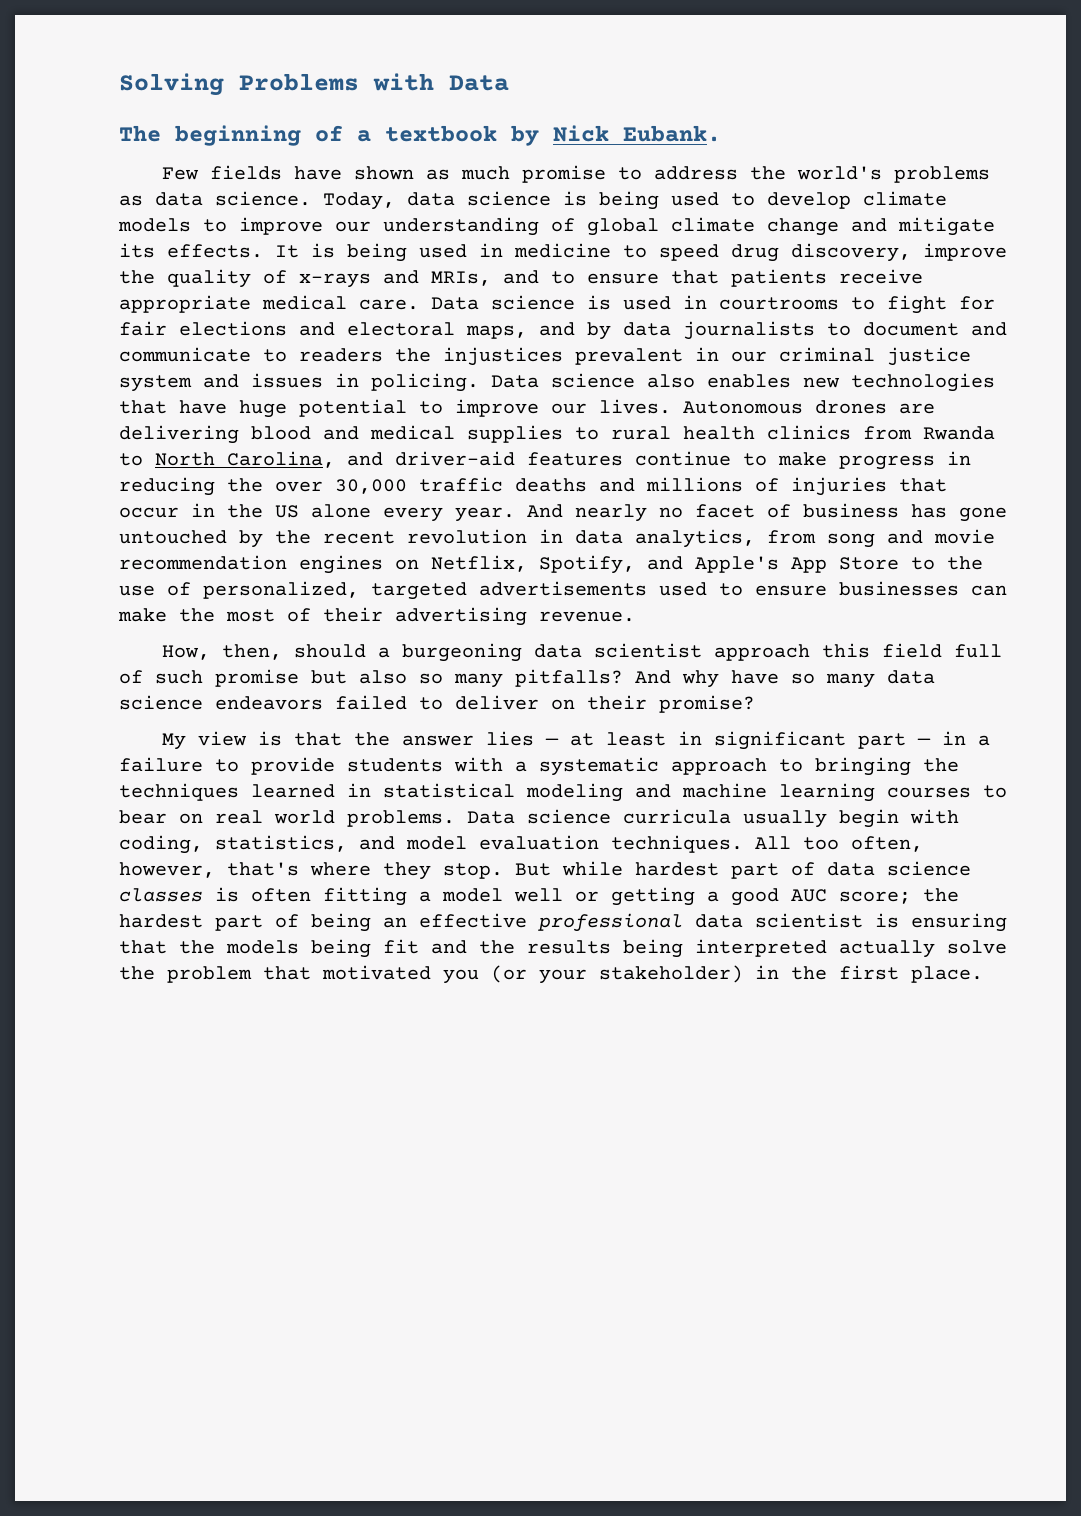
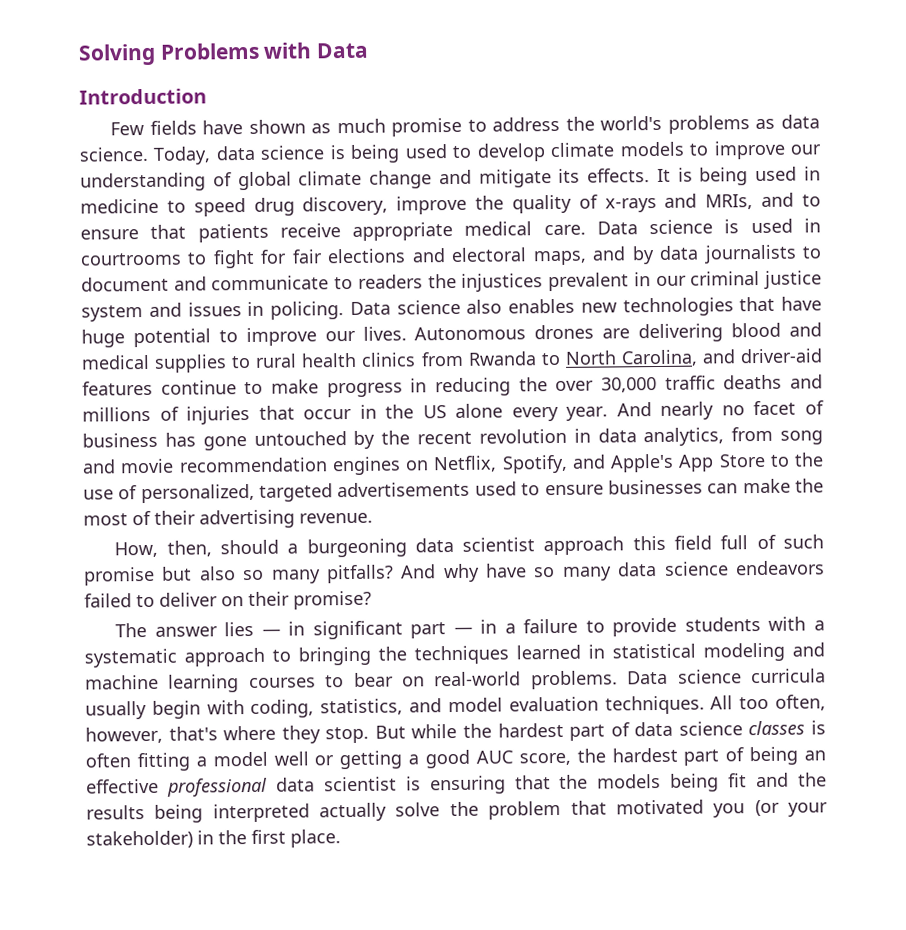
- The beginning of a textbook by Nick Eubank.
+ Introduction
- My view is that the answer lies — at least in significant part — in a failure to provide students with a systematic approach to bringing the techniques learned in statistical modeling and machine learning courses to bear on real world problems.
+ The answer lies — in significant part — in a failure to provide students with a systematic approach to bringing the techniques learned in statistical modeling and machine learning courses to bear on real-world problems.
- But while hardest part of data science classes is often fitting a model well or getting a good AUC score; the hardest part of being an effective professional data scientist is ensuring that the models being fit and the results being interpreted actually solve the problem that motivated you (or your stakeholder) in the first place.
+ But while the hardest part of data science classes is often fitting a model well or getting a good AUC score, the hardest part of being an effective professional data scientist is ensuring that the models being fit and the results being interpreted actually solve the problem that motivated you (or your stakeholder) in the first place.

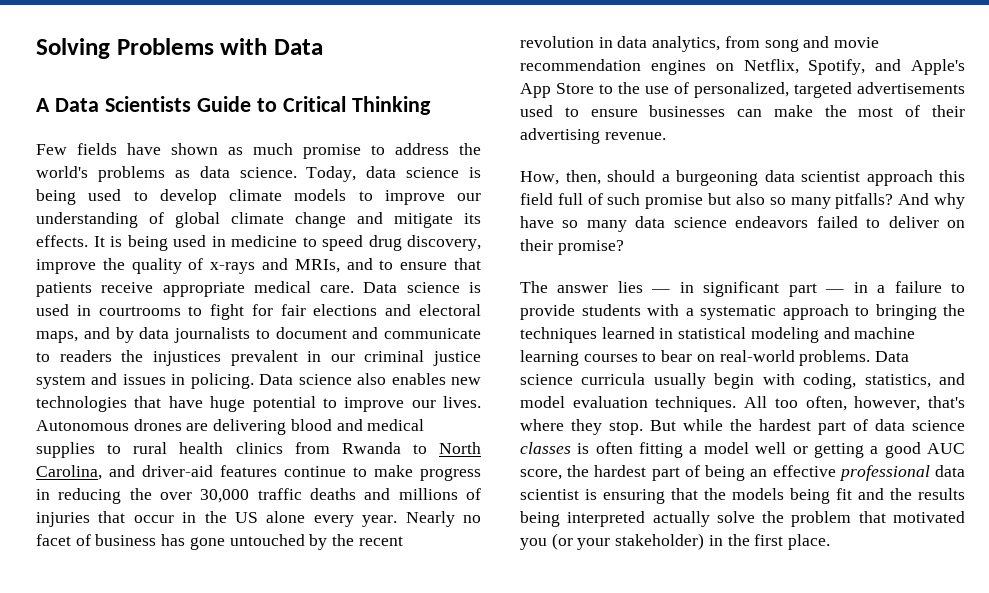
- Introduction
+ A Data Scientists Guide to Critical Thinking
- And nearly no facet of business has gone untouched by the recent revolution in data analytics, from song and movie recommendation engines on Netflix, Spotify, and Apple's App Store to the use of personalized, targeted advertisements used to ensure businesses can make the most of their advertising revenue.
+ Nearly no facet of business has gone untouched by the recent revolution in data analytics, from song and movie recommendation engines on Netflix, Spotify, and Apple's App Store to the use of personalized, targeted advertisements used to ensure businesses can make the most of their advertising revenue.

